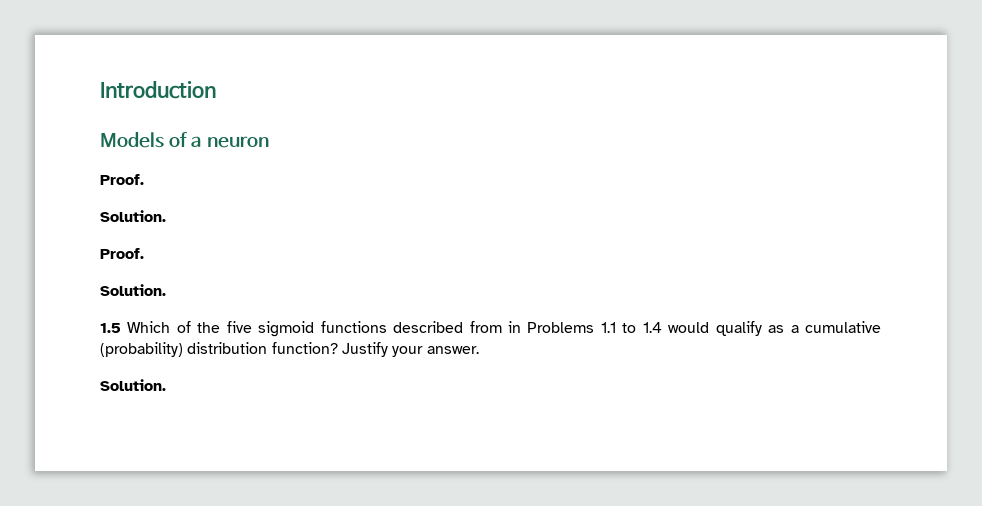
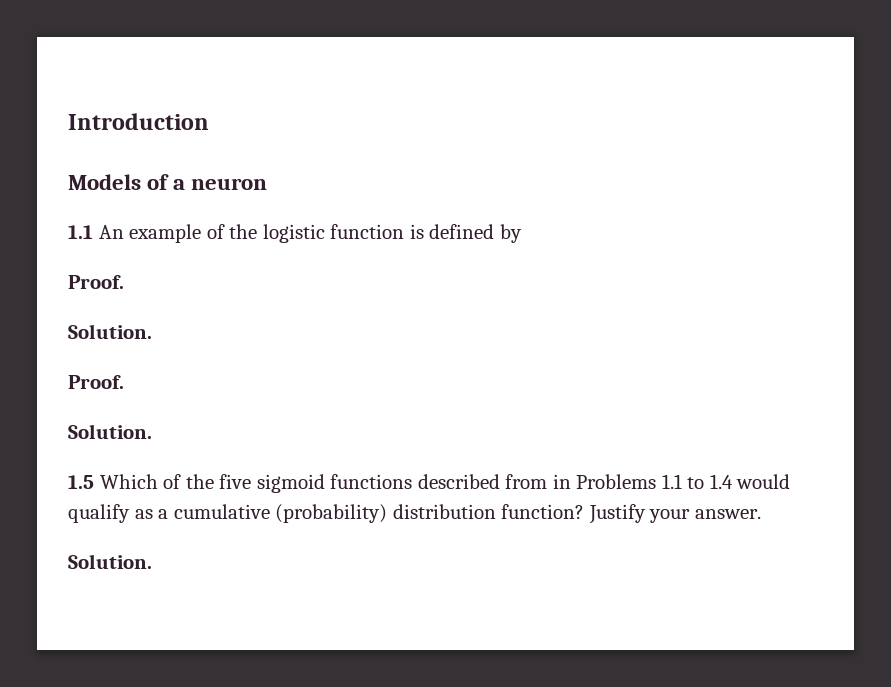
+ 1.1 An example of the logistic function is defined by

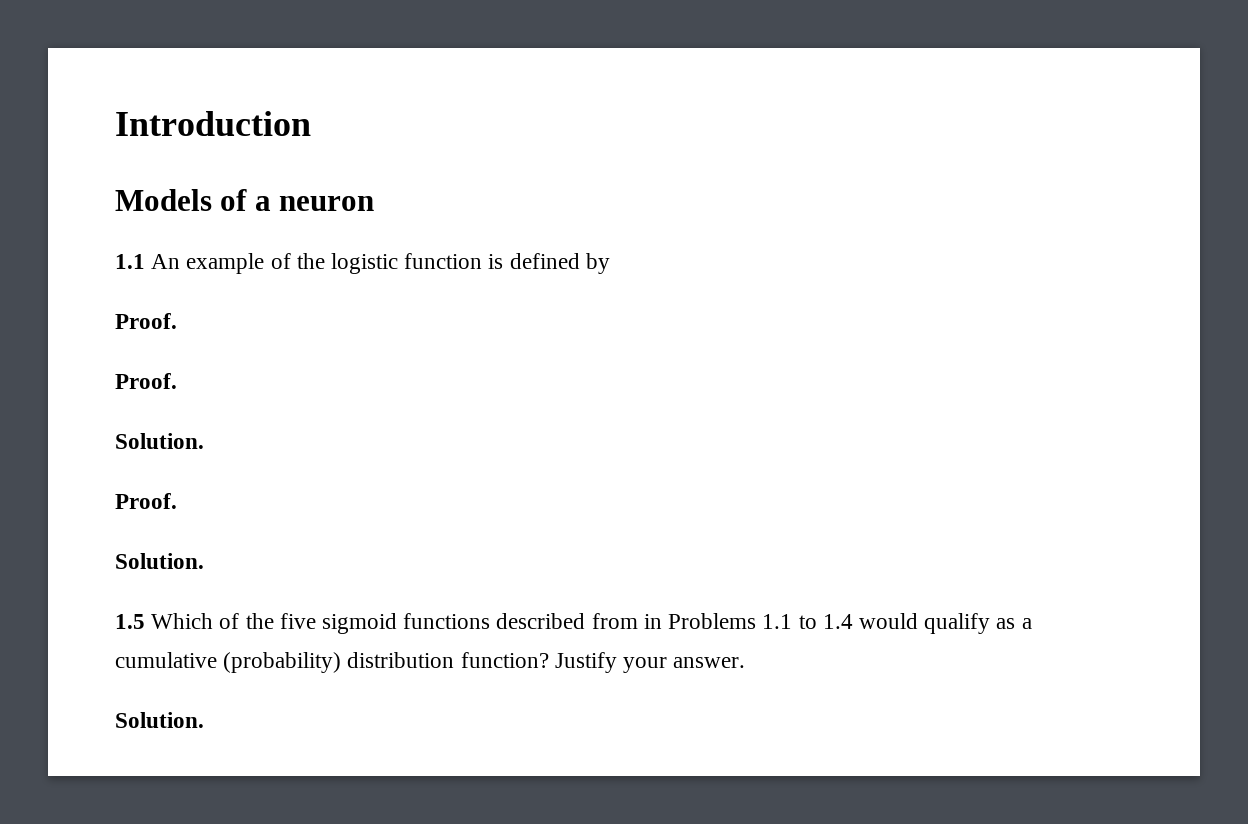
  1.1 An example of the logistic function is defined by
+ Proof.

